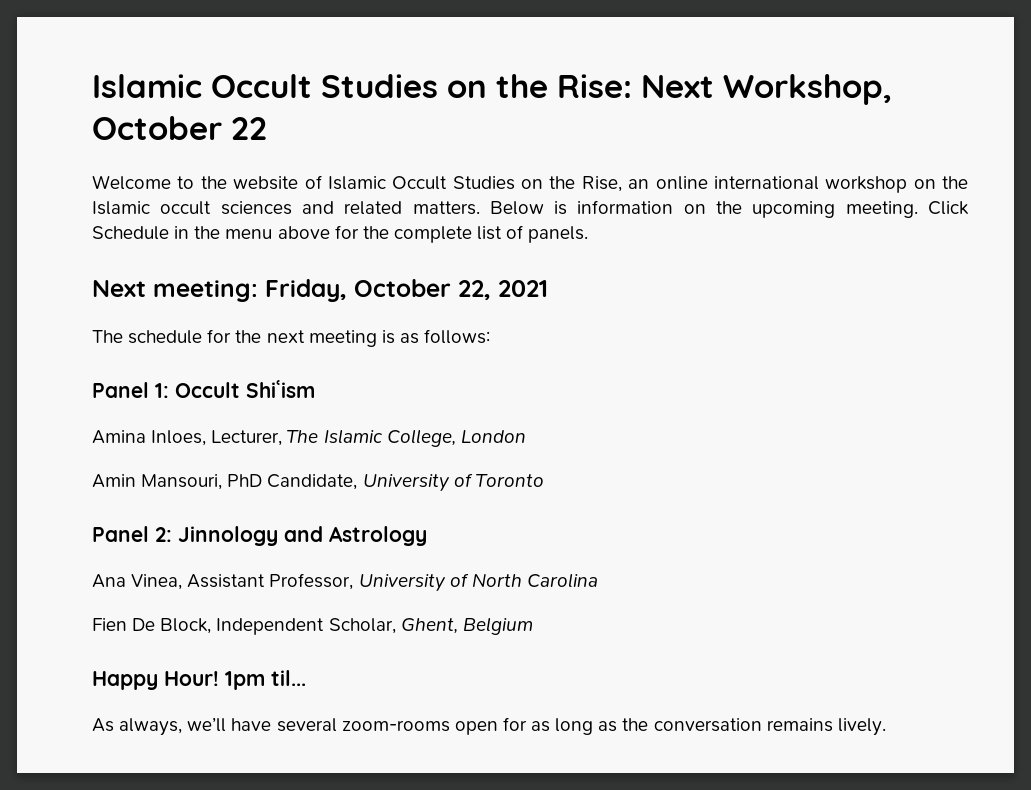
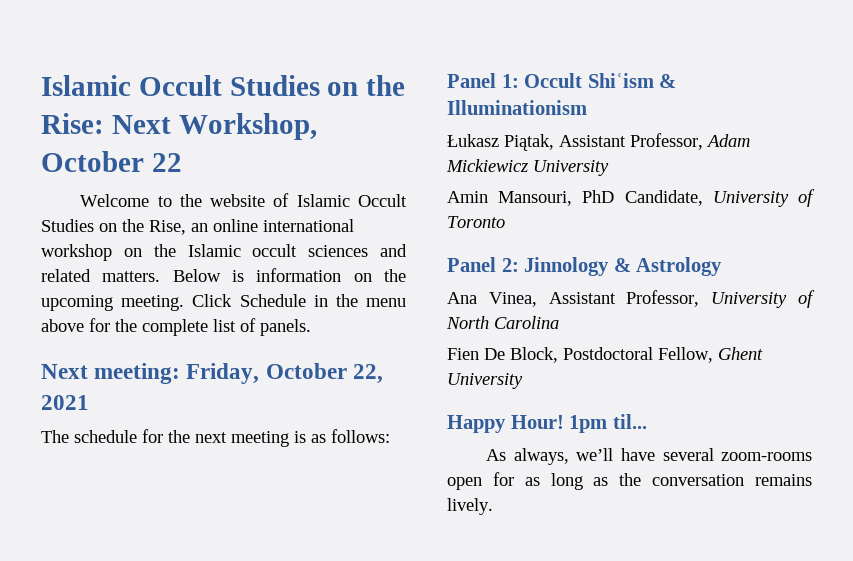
- Panel 1: Occult Shiʿism
- Amina Inloes, Lecturer, The Islamic College, London
+ Panel 1: Occult Shiʿism & Illuminationism
+ Łukasz Piątak, Assistant Professor, Adam Mickiewicz University
- Panel 2: Jinnology and Astrology
+ Panel 2: Jinnology & Astrology
- Fien De Block, Independent Scholar, Ghent, Belgium
+ Fien De Block, Postdoctoral Fellow, Ghent University

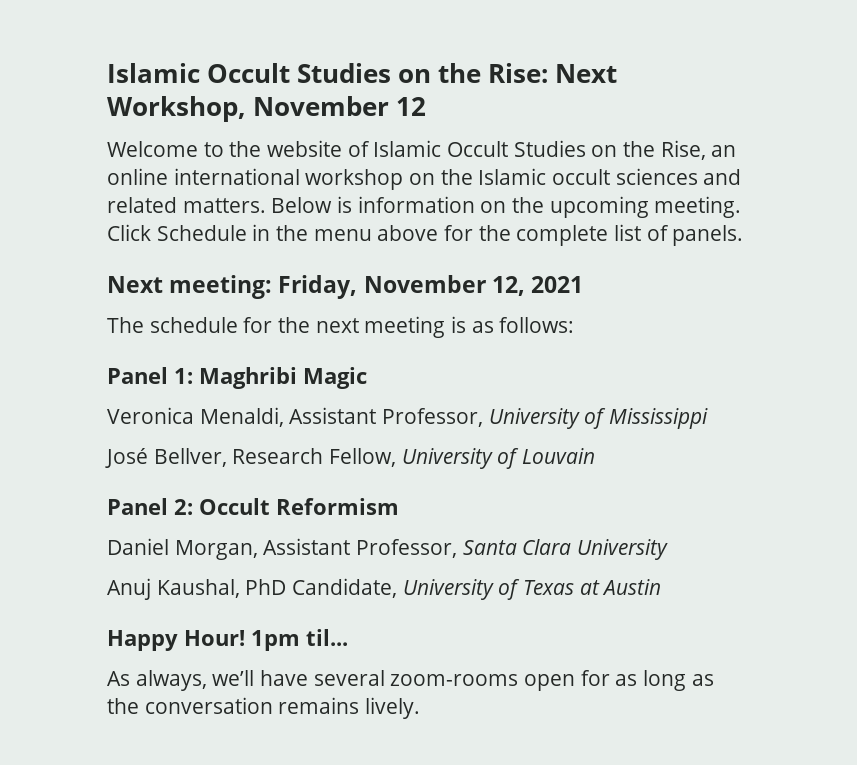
- Islamic Occult Studies on the Rise: Next Workshop, October 22
+ Islamic Occult Studies on the Rise: Next Workshop, November 12
- Next meeting: Friday, October 22, 2021
+ Next meeting: Friday, November 12, 2021
- Panel 1: Occult Shiʿism & Illuminationism
- Łukasz Piątak, Assistant Professor, Adam Mickiewicz University
- Amin Mansouri, PhD Candidate, University of Toronto
- Panel 2: Jinnology & Astrology
- Ana Vinea, Assistant Professor, University of North Carolina
- Fien De Block, Postdoctoral Fellow, Ghent University
+ Panel 1: Maghribi Magic
+ Veronica Menaldi, Assistant Professor, University of Mississippi
+ José Bellver, Research Fellow, University of Louvain
+ Panel 2: Occult Reformism
+ Daniel Morgan, Assistant Professor, Santa Clara University
+ Anuj Kaushal, PhD Candidate, University of Texas at Austin

